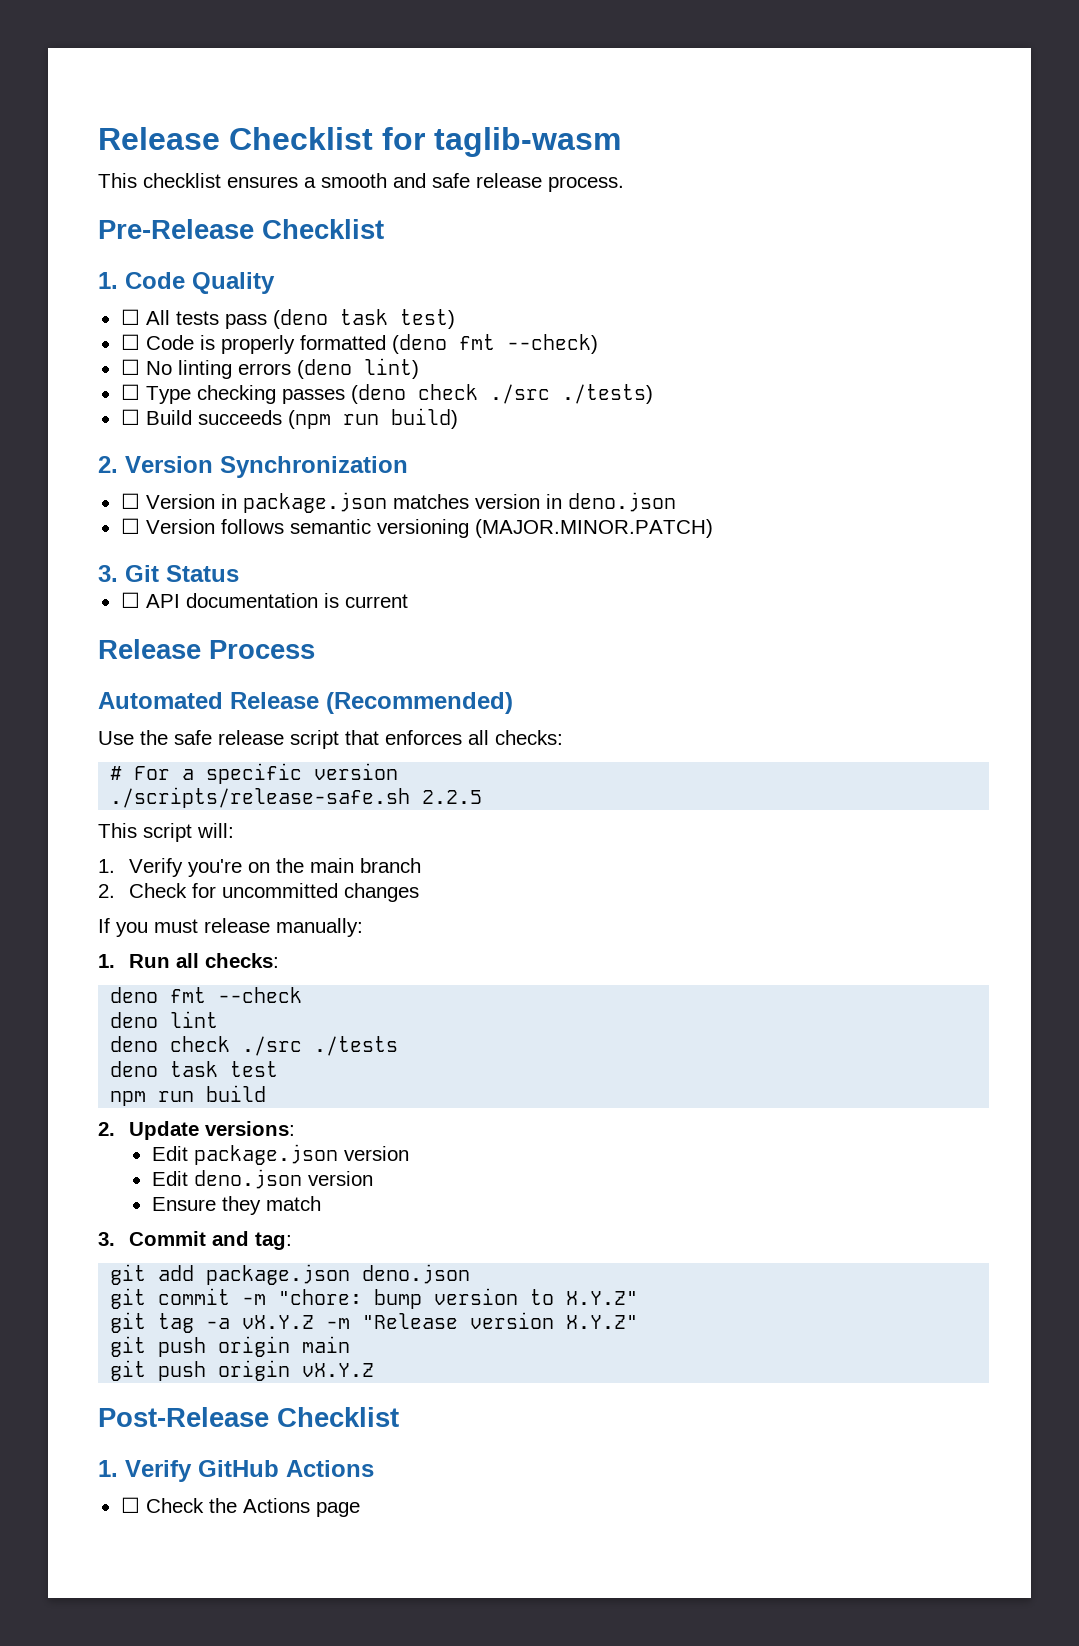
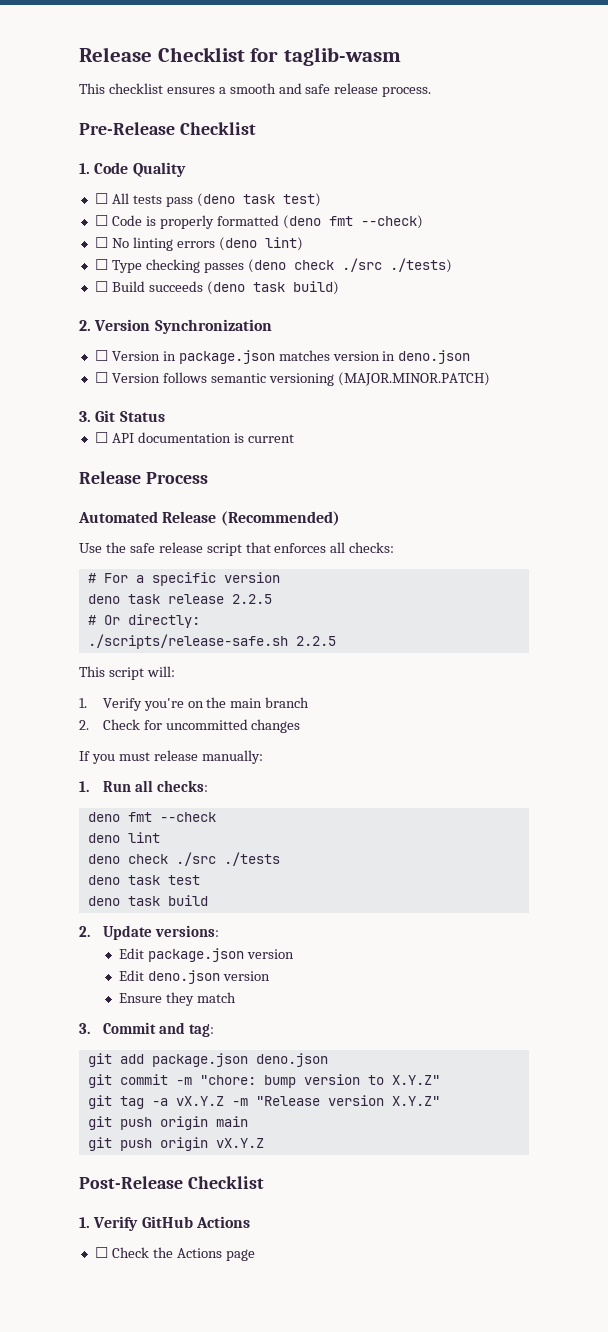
- ☐ Build succeeds (npm run build)
+ ☐ Build succeeds (deno task build)
+ deno task release 2.2.5
+ # Or directly:
- npm run build
+ deno task build

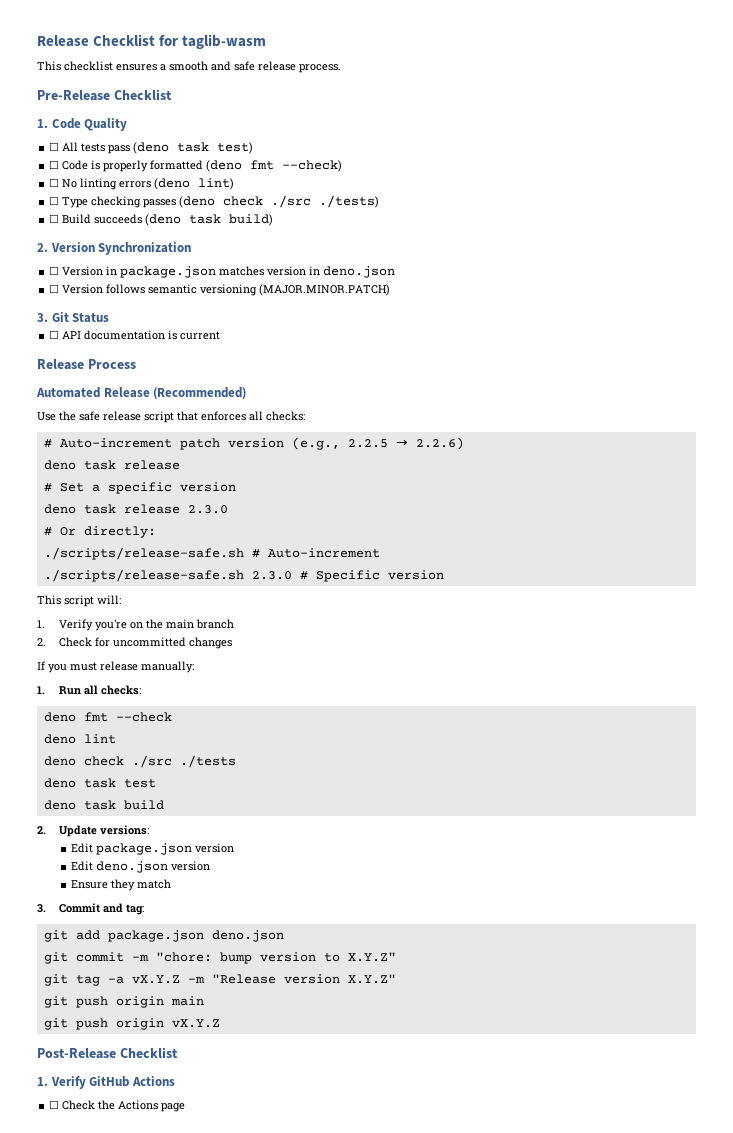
- # For a specific version
+ # Auto-increment patch version (e.g., 2.2.5 → 2.2.6)
+ deno task release
+ # Set a specific version
- deno task release 2.2.5
+ deno task release 2.3.0
- ./scripts/release-safe.sh 2.2.5
+ ./scripts/release-safe.sh # Auto-increment
+ ./scripts/release-safe.sh 2.3.0 # Specific version

